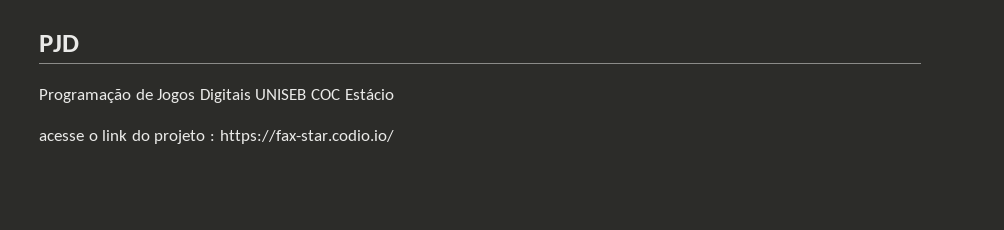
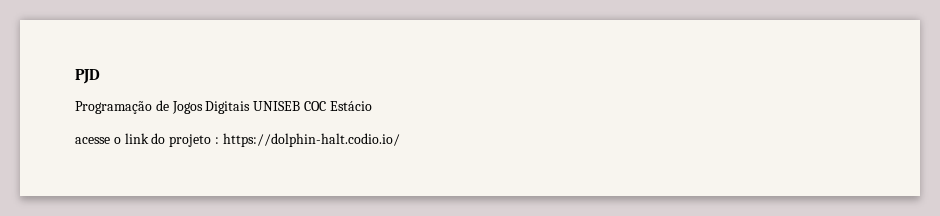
- acesse o link do projeto : https://fax-star.codio.io/
+ acesse o link do projeto : https://dolphin-halt.codio.io/

